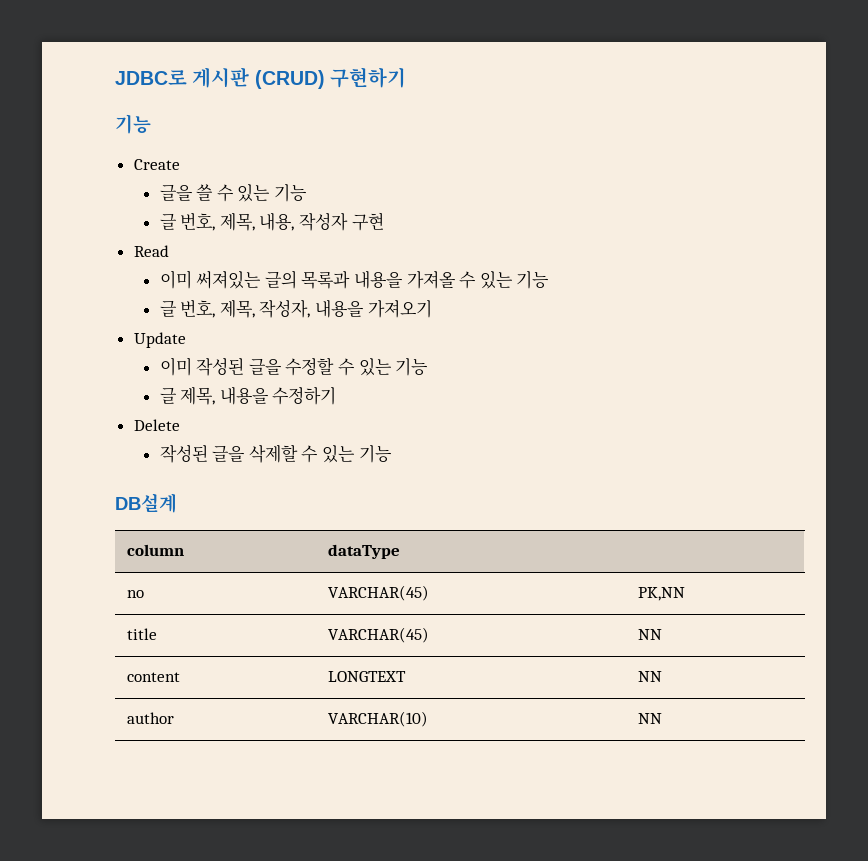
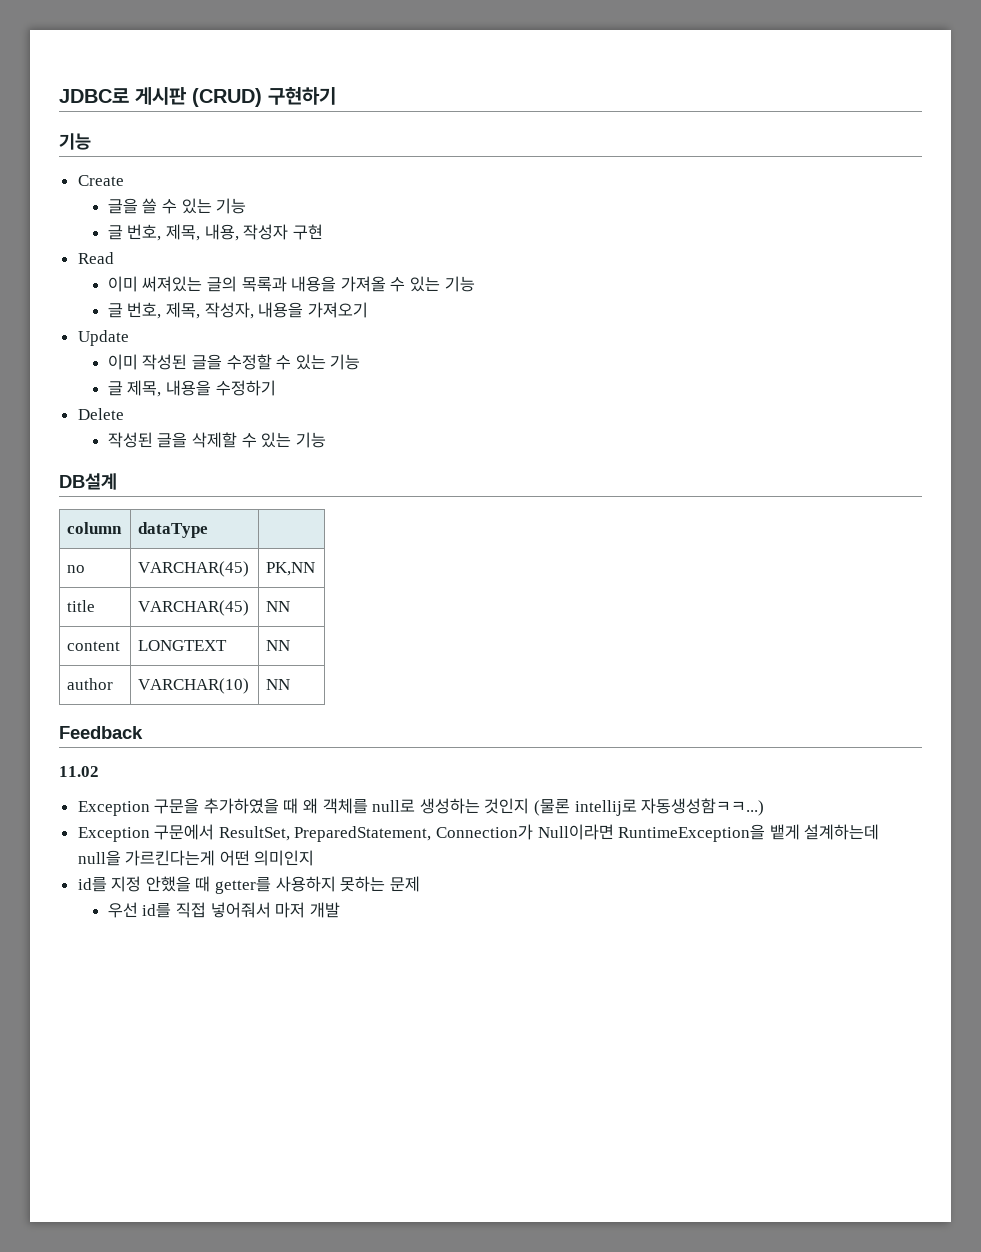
+ Feedback
+ 11.02
+ Exception 구문을 추가하였을 때 왜 객체를 null로 생성하는 것인지 (물론 intellij로 자동생성함ㅋㅋ...)
+ Exception 구문에서 ResultSet, PreparedStatement, Connection가 Null이라면 RuntimeException을 뱉게 설계하는데 null을 가르킨다는게 어떤 의미인지
+ id를 지정 안했을 때 getter를 사용하지 못하는 문제
+ 우선 id를 직접 넣어줘서 마저 개발

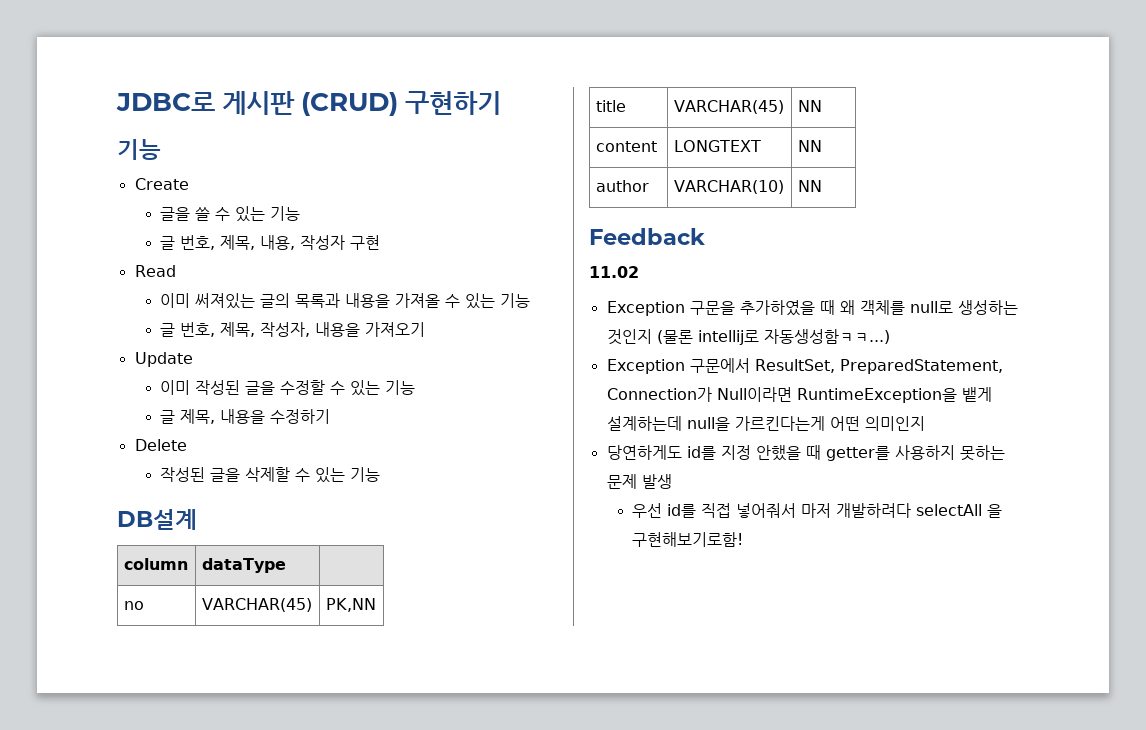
- id를 지정 안했을 때 getter를 사용하지 못하는 문제
+ 당연하게도 id를 지정 안했을 때 getter를 사용하지 못하는 문제 발생
- 우선 id를 직접 넣어줘서 마저 개발
+ 우선 id를 직접 넣어줘서 마저 개발하려다 selectAll 을 구현해보기로함!

